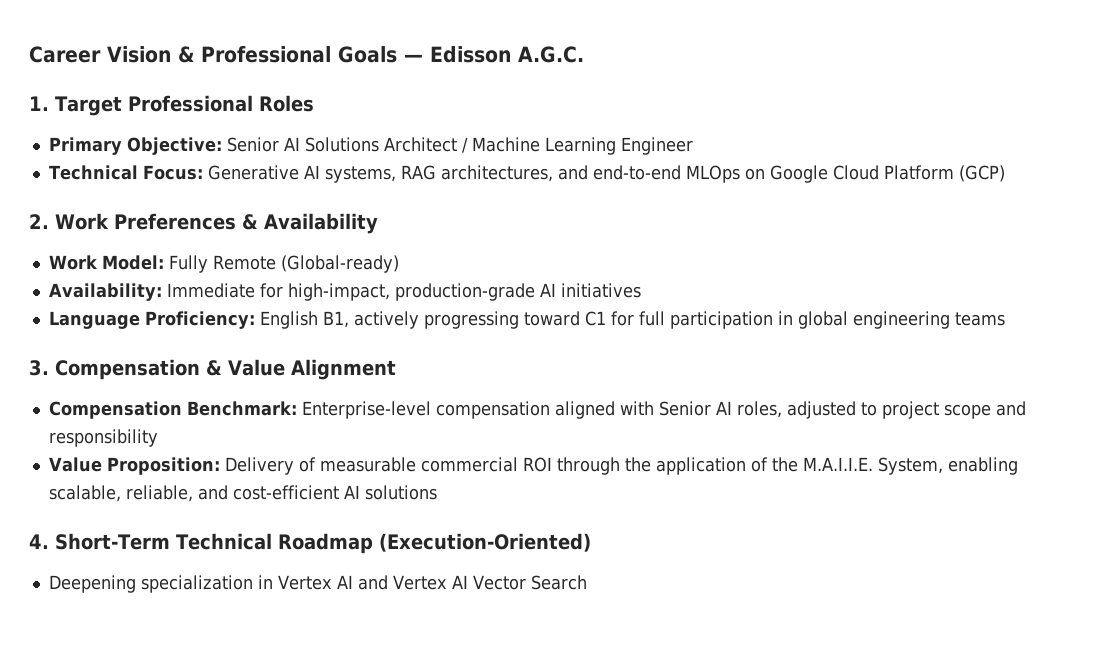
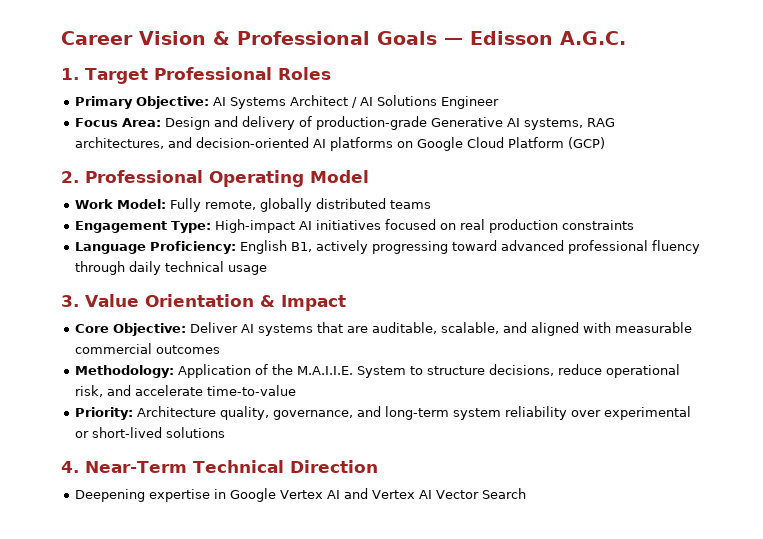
- Primary Objective: Senior AI Solutions Architect / Machine Learning Engineer
- Technical Focus: Generative AI systems, RAG architectures, and end-to-end MLOps on Google Cloud Platform (GCP)
+ Primary Objective: AI Systems Architect / AI Solutions Engineer
+ Focus Area: Design and delivery of production-grade Generative AI systems, RAG architectures, and decision-oriented AI platforms on Google Cloud Platform (GCP)
- 2. Work Preferences & Availability
+ 2. Professional Operating Model
- Work Model: Fully Remote (Global-ready)
- Availability: Immediate for high-impact, production-grade AI initiatives
+ Work Model: Fully remote, globally distributed teams
+ Engagement Type: High-impact AI initiatives focused on real production constraints
- Language Proficiency: English B1, actively progressing toward C1 for full participation in global engineering teams
- 3. Compensation & Value Alignment
- Compensation Benchmark: Enterprise-level compensation aligned with Senior AI roles, adjusted to project scope and responsibility
- Value Proposition: Delivery of measurable commercial ROI through the application of the M.A.I.I.E. System, enabling scalable, reliable, and cost-efficient AI solutions
- 4. Short-Term Technical Roadmap (Execution-Oriented)
- Deepening specialization in Vertex AI and Vertex AI Vector Search
+ Language Proficiency: English B1, actively progressing toward advanced professional fluency through daily technical usage
+ 3. Value Orientation & Impact
+ Core Objective: Deliver AI systems that are auditable, scalable, and aligned with measurable commercial outcomes
+ Methodology: Application of the M.A.I.I.E. System to structure decisions, reduce operational risk, and accelerate time-to-value
+ Priority: Architecture quality, governance, and long-term system reliability over experimental or short-lived solutions
+ 4. Near-Term Technical Direction
+ Deepening expertise in Google Vertex AI and Vertex AI Vector Search

